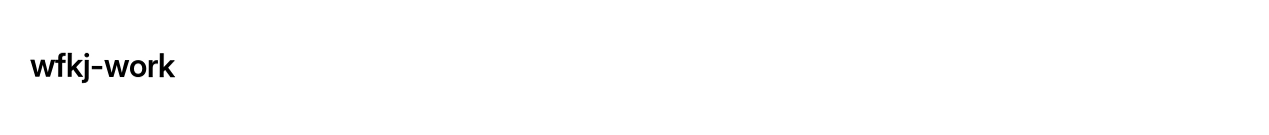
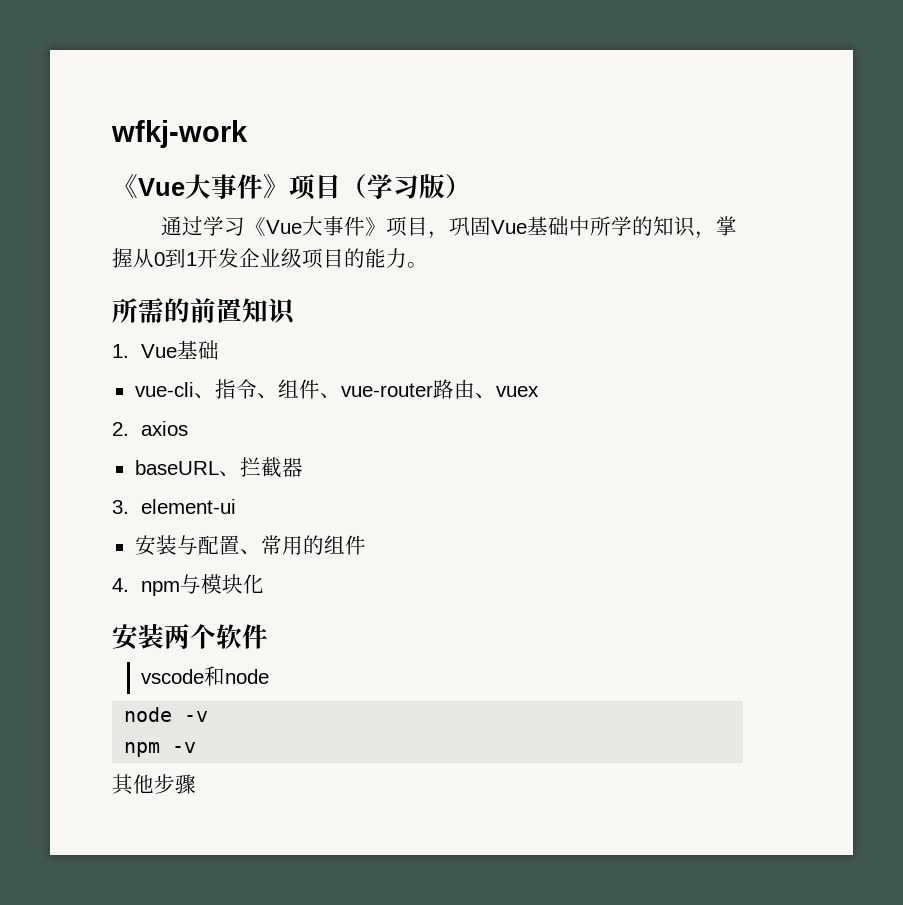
+ 《Vue大事件》项目（学习版）
+ 通过学习《Vue大事件》项目，巩固Vue基础中所学的知识，掌握从0到1开发企业级项目的能力。
+ 所需的前置知识
+ 1. Vue基础
+ vue-cli、指令、组件、vue-router路由、vuex
+ 2. axios
+ baseURL、拦截器
+ 3. element-ui
+ 安装与配置、常用的组件
+ 4. npm与模块化
+ 安装两个软件
+ vscode和node
+ node -v
+ npm -v
+ 其他步骤

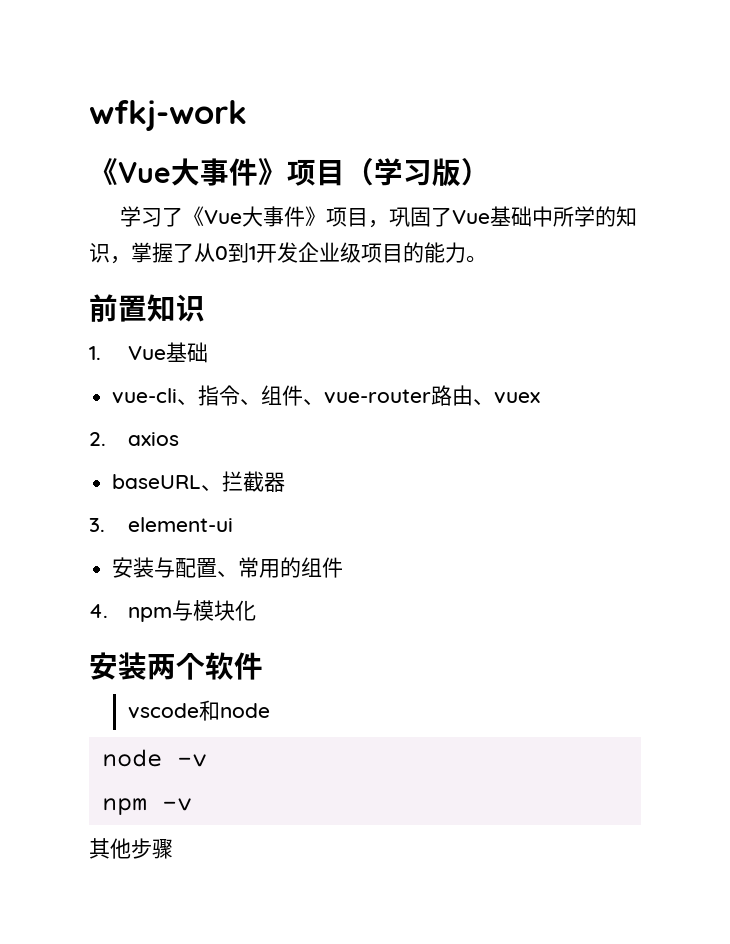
- 通过学习《Vue大事件》项目，巩固Vue基础中所学的知识，掌握从0到1开发企业级项目的能力。
+ 学习了《Vue大事件》项目，巩固了Vue基础中所学的知识，掌握了从0到1开发企业级项目的能力。
- 所需的前置知识
+ 前置知识

